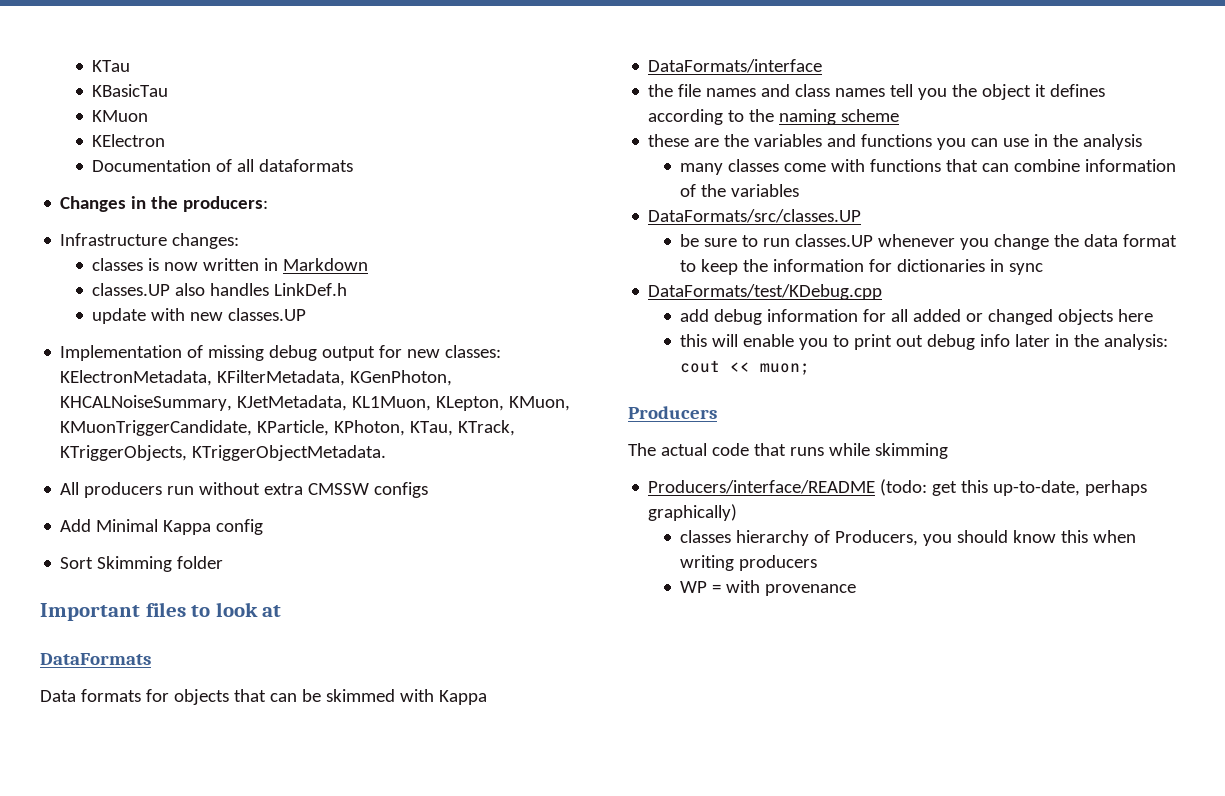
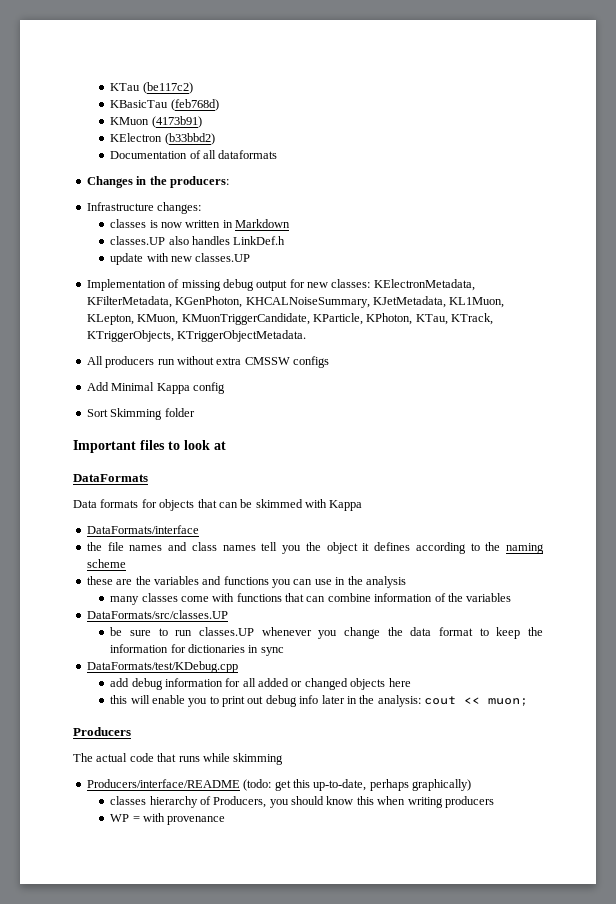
- KTau
+ KTau (be117c2)
- KBasicTau
+ KBasicTau (feb768d)
- KMuon
+ KMuon (4173b91)
- KElectron
+ KElectron (b33bbd2)

